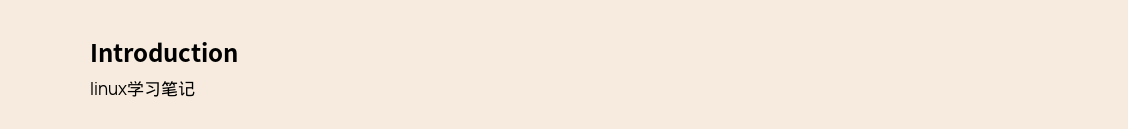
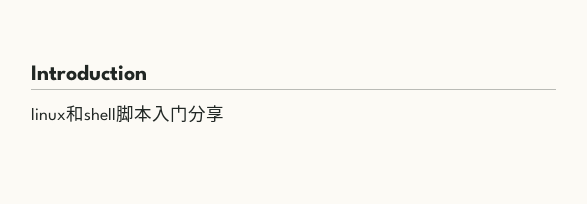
- linux学习笔记
+ linux和shell脚本入门分享

